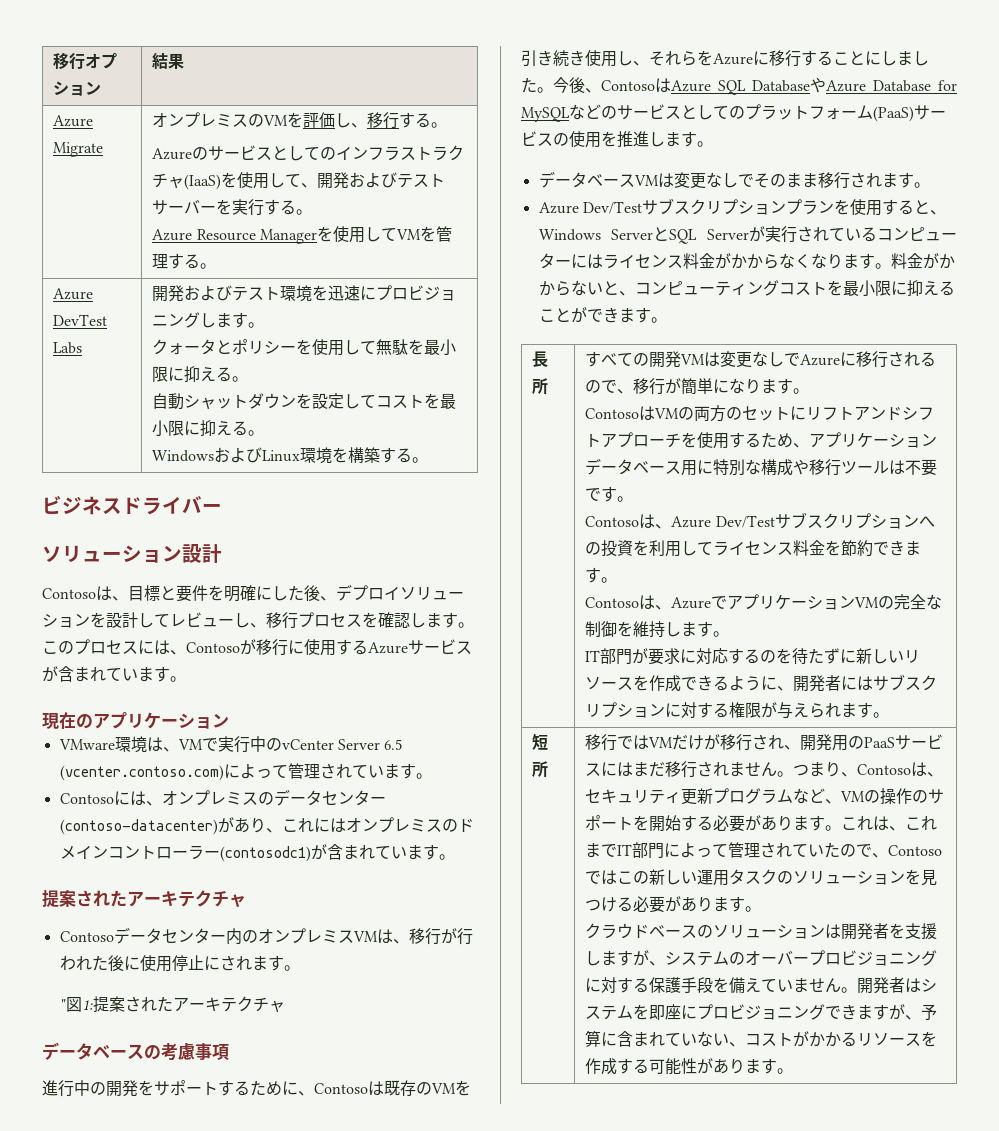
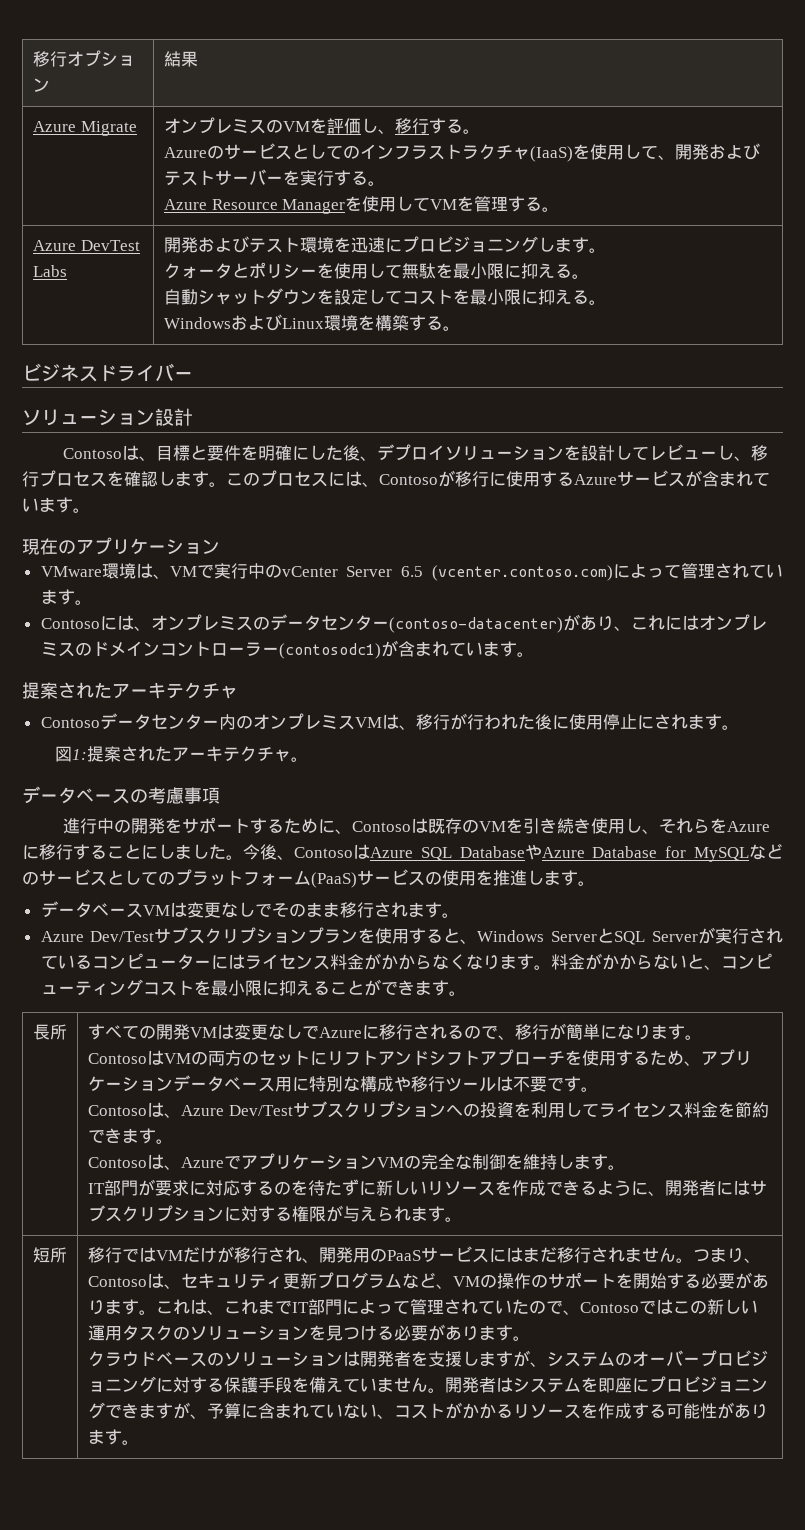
- "図1:提案されたアーキテクチャ
+ 図1:提案されたアーキテクチャ。

